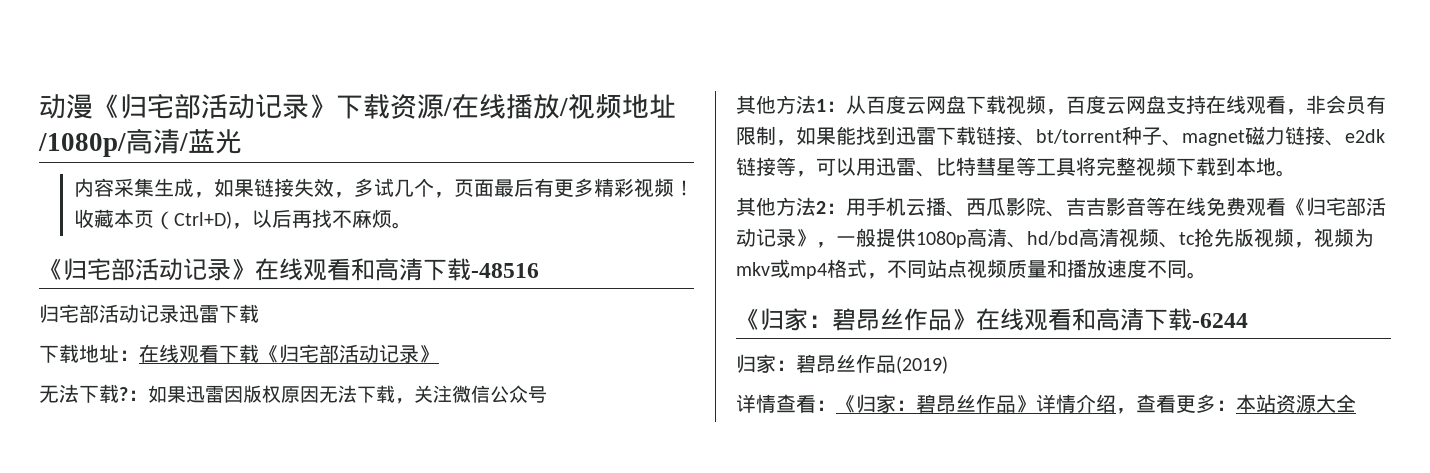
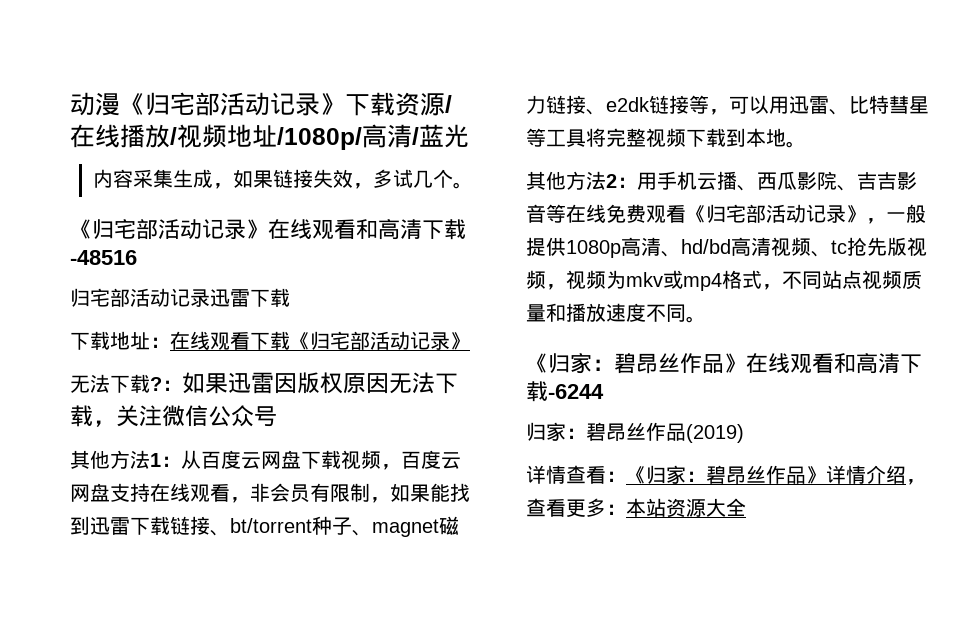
- 内容采集生成，如果链接失效，多试几个，页面最后有更多精彩视频！收藏本页（Ctrl+D)，以后再找不麻烦。
+ 内容采集生成，如果链接失效，多试几个。

